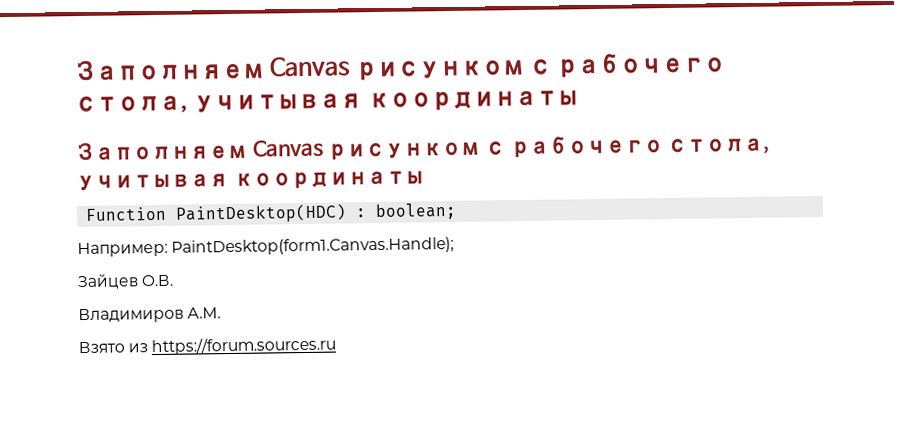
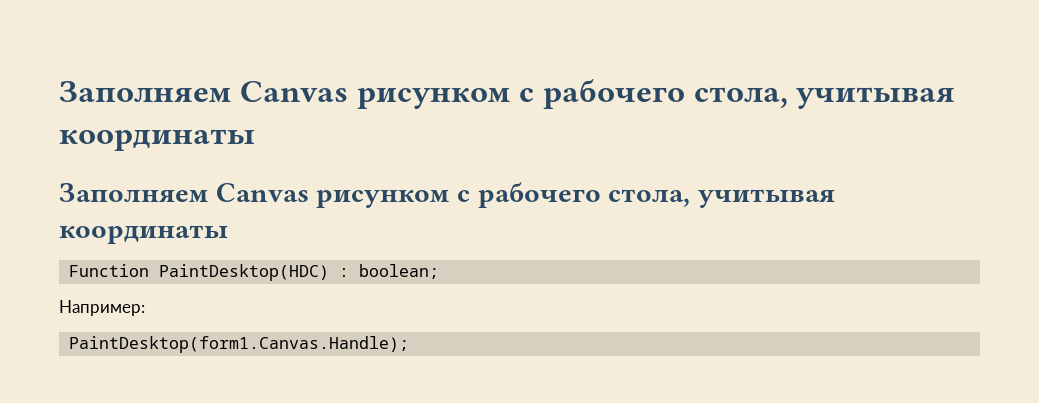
- Например: PaintDesktop(form1.Canvas.Handle);
+ Например:
+ PaintDesktop(form1.Canvas.Handle);
- Зайцев О.В.
- Владимиров А.М.
- Взято из https://forum.sources.ru

